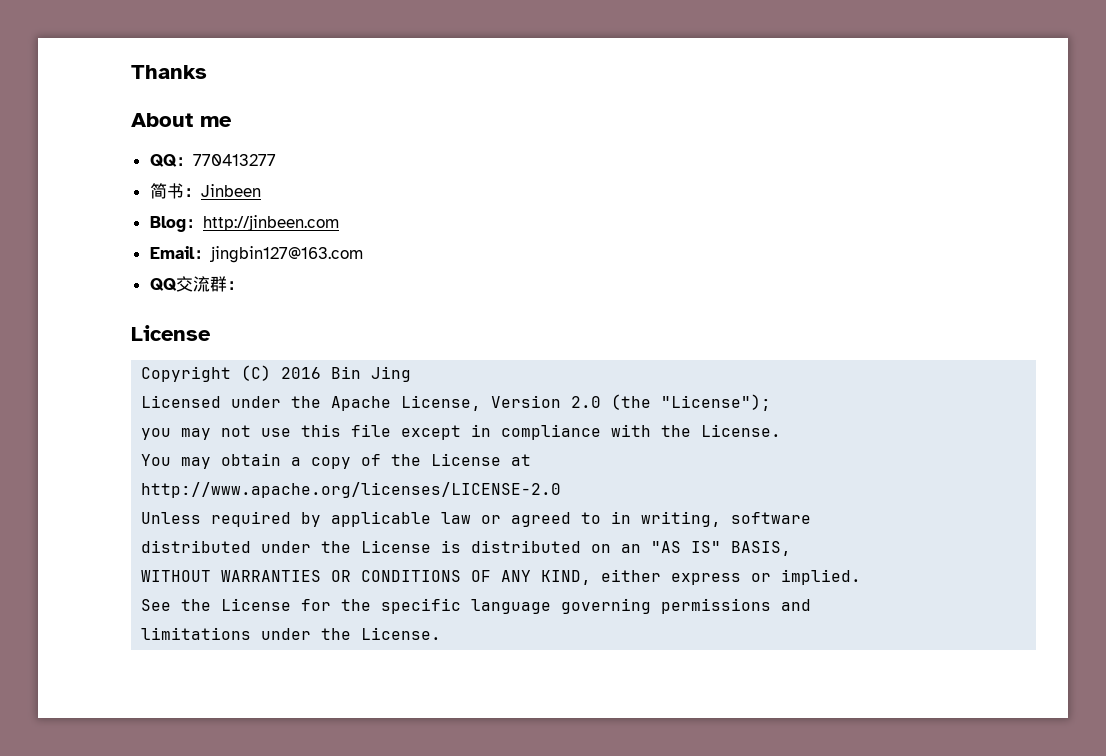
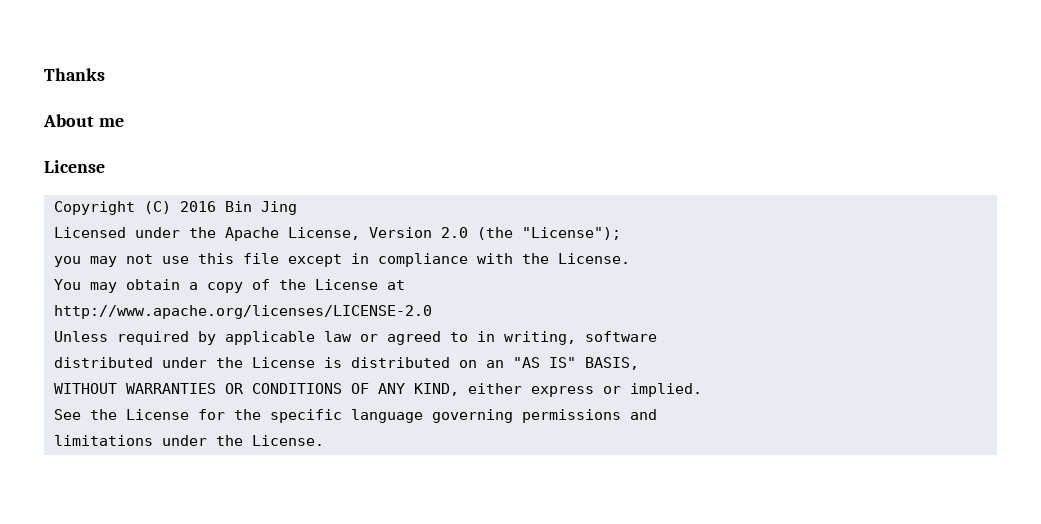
- QQ：770413277
- 简书：Jinbeen
- Blog：http://jinbeen.com
- Email：jingbin127@163.com
- QQ交流群：

